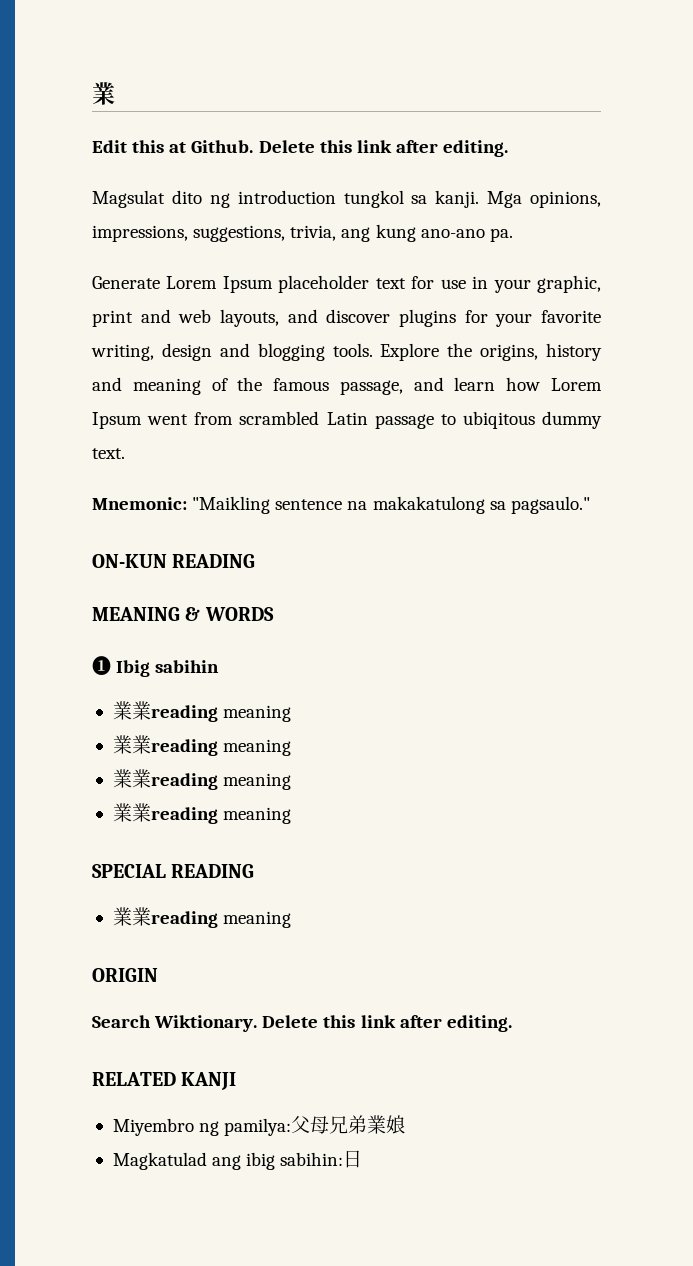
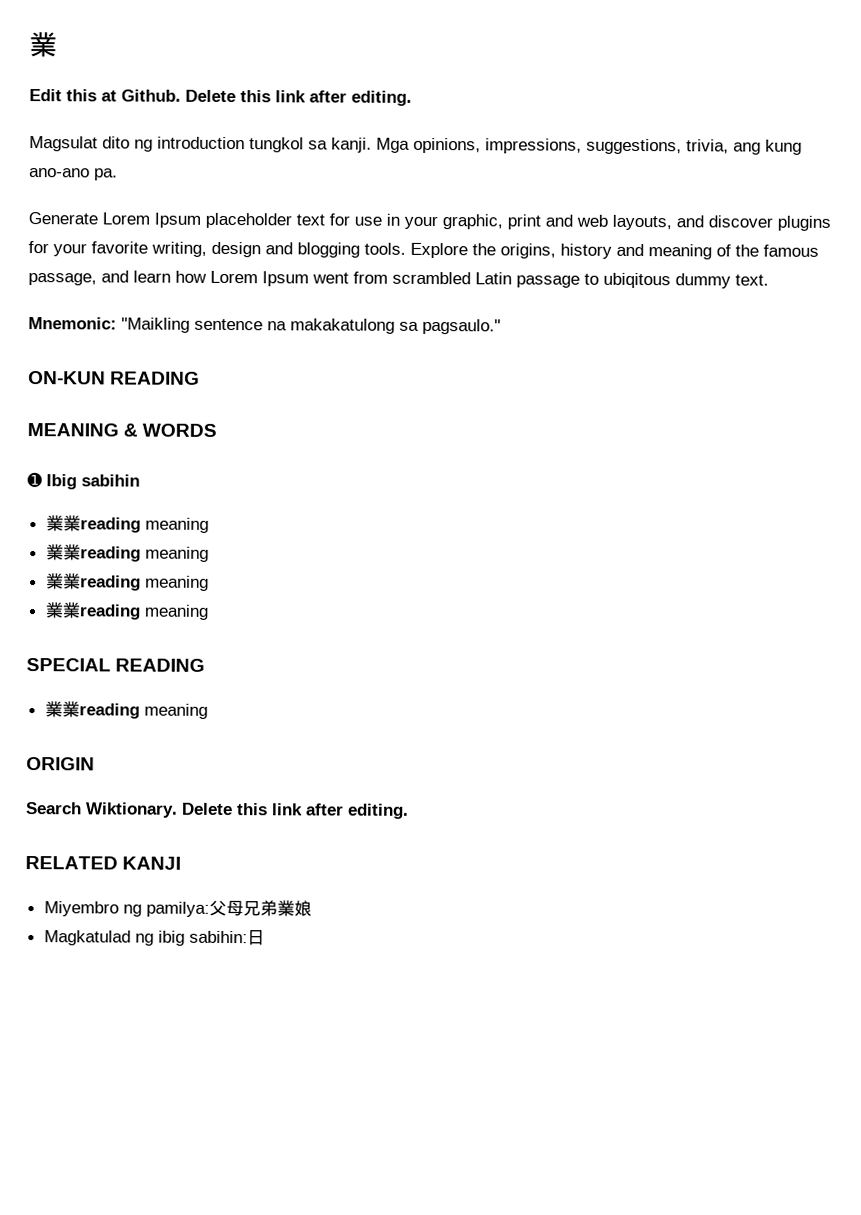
- Magkatulad ang ibig sabihin:日
+ Magkatulad ng ibig sabihin:日

